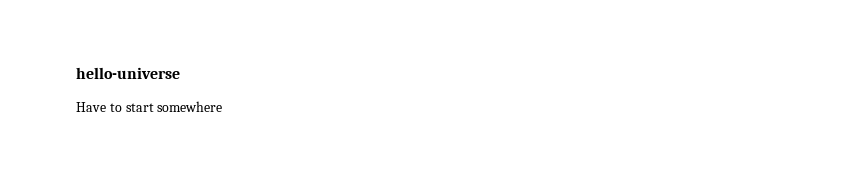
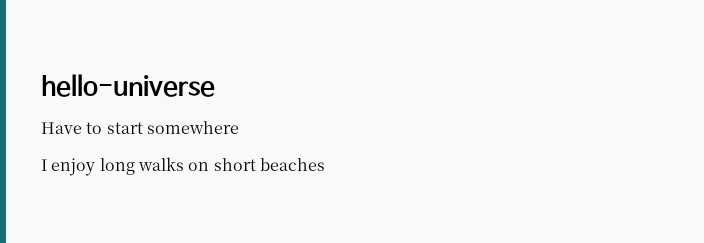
+ I enjoy long walks on short beaches

